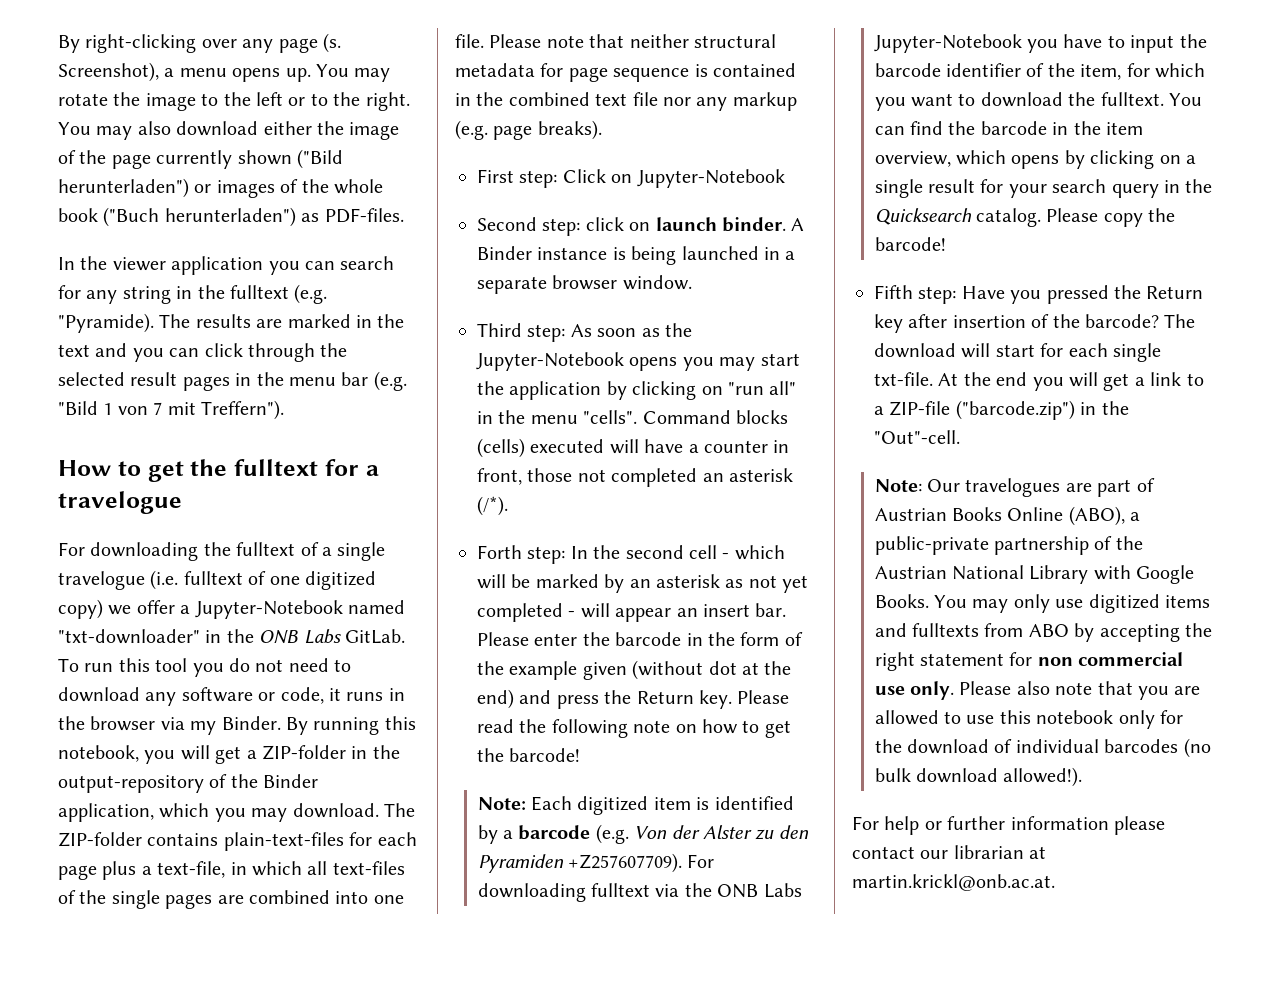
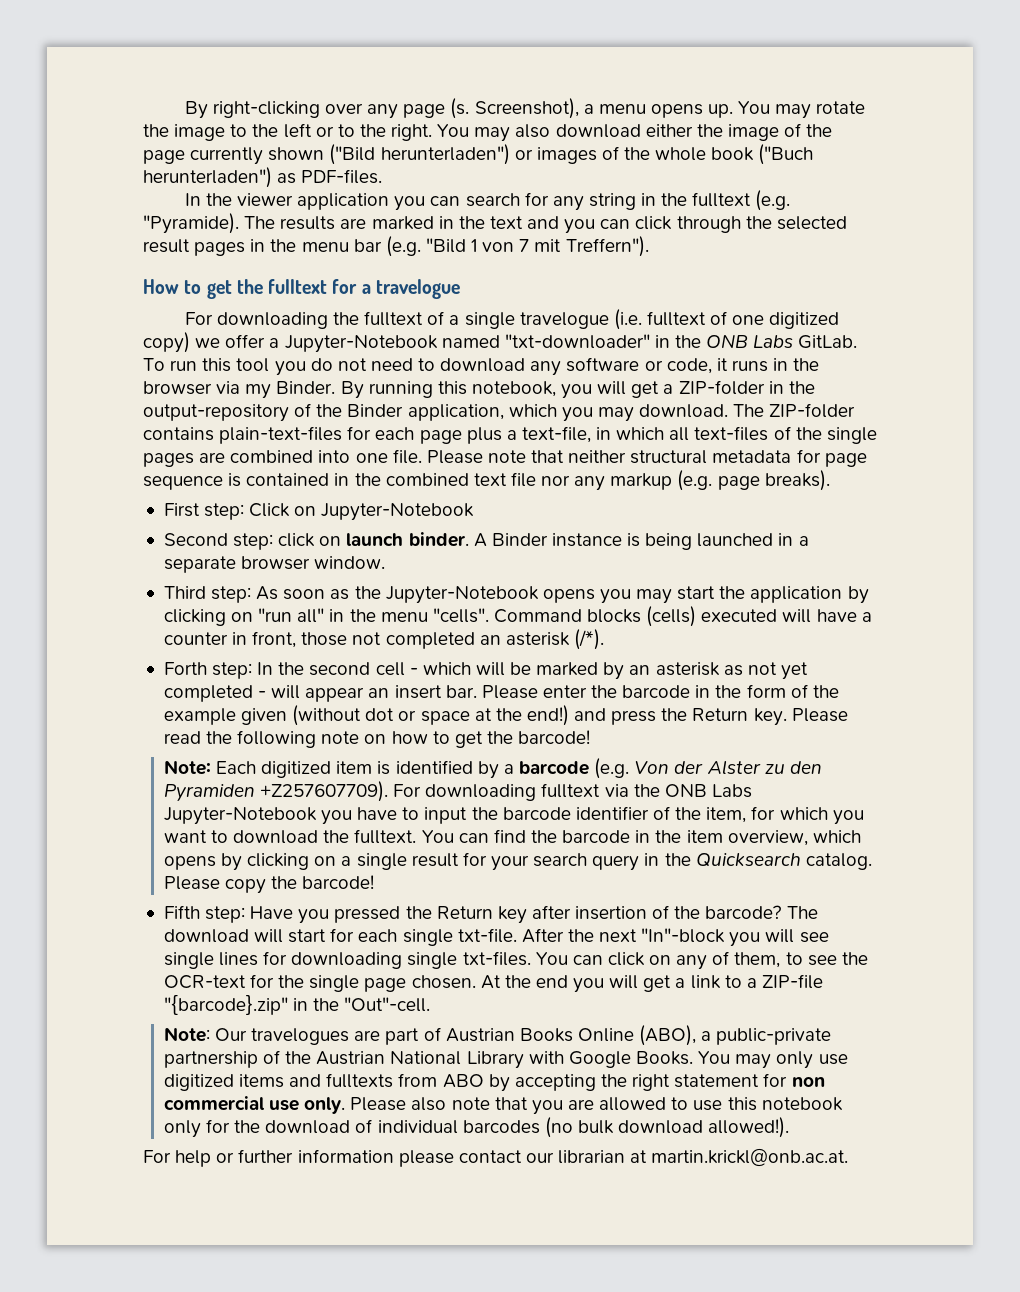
- Please enter the barcode in the form of the example given (without dot at the end) and press the Return key.
+ Please enter the barcode in the form of the example given (without dot or space at the end!) and press the Return key.
+ After the next "In"-block you will see single lines for downloading single txt-files. You can click on any of them, to see the OCR-text for the single page chosen.
- At the end you will get a link to a ZIP-file ("barcode.zip") in the "Out"-cell.
+ At the end you will get a link to a ZIP-file "{barcode}.zip" in the "Out"-cell.

